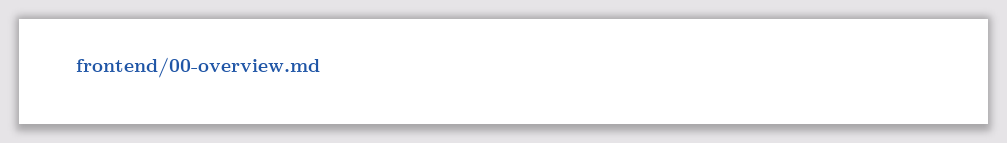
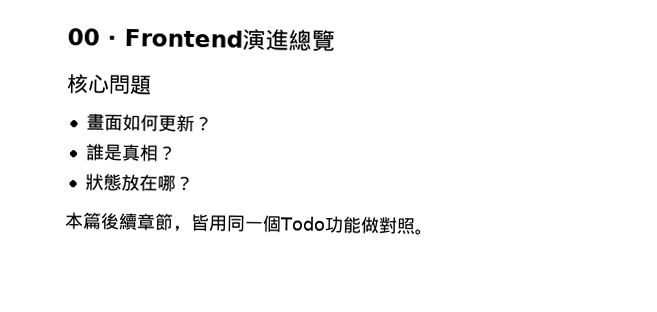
- frontend/00-overview.md
+ 00 · Frontend演進總覽
+ 核心問題
+ 畫面如何更新？
+ 誰是真相？
+ 狀態放在哪？
+ 本篇後續章節，皆用同一個Todo功能做對照。

